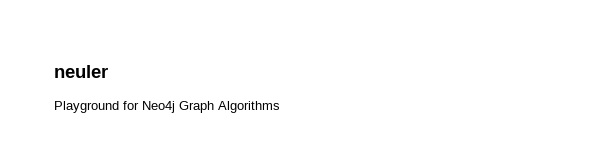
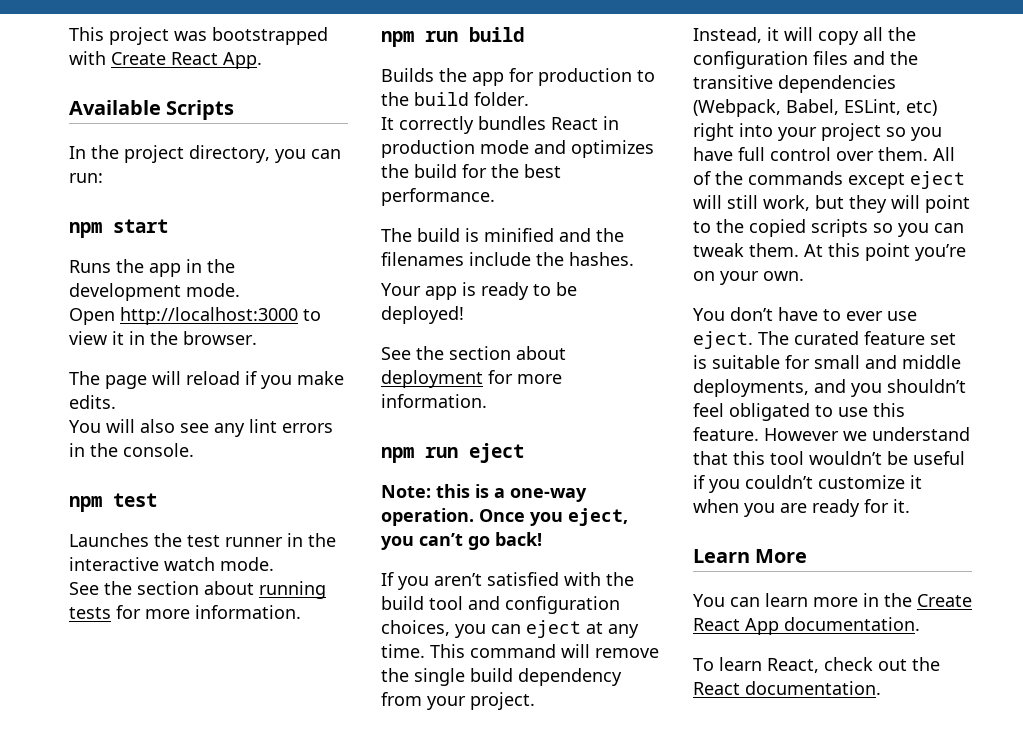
- neuler
- Playground for Neo4j Graph Algorithms
+ This project was bootstrapped with Create React App.
+ Available Scripts
+ In the project directory, you can run:
+ npm start
+ Runs the app in the development mode.
+ Open http://localhost:3000 to view it in the browser.
+ The page will reload if you make edits.
+ You will also see any lint errors in the console.
+ npm test
+ Launches the test runner in the interactive watch mode.
+ See the section about running tests for more information.
+ npm run build
+ Builds the app for production to the build folder.
+ It correctly bundles React in production mode and optimizes the build for the best performance.
+ The build is minified and the filenames include the hashes.
+ Your app is ready to be deployed!
+ See the section about deployment for more information.
+ npm run eject
+ Note: this is a one-way operation. Once you eject, you can’t go back!
+ If you aren’t satisfied with the build tool and configuration choices, you can eject at any time. This command will remove the single build dependency from your project.
+ Instead, it will copy all the configuration files and the transitive dependencies (Webpack, Babel, ESLint, etc) right into your project so you have full control over them. All of the commands except eject will still work, but they will point to the copied scripts so you can tweak them. At this point you’re on your own.
+ You don’t have to ever use eject. The curated feature set is suitable for small and middle deployments, and you shouldn’t feel obligated to use this feature. However we understand that this tool wouldn’t be useful if you couldn’t customize it when you are ready for it.
+ Learn More
+ You can learn more in the Create React App documentation.
+ To learn React, check out the React documentation.

